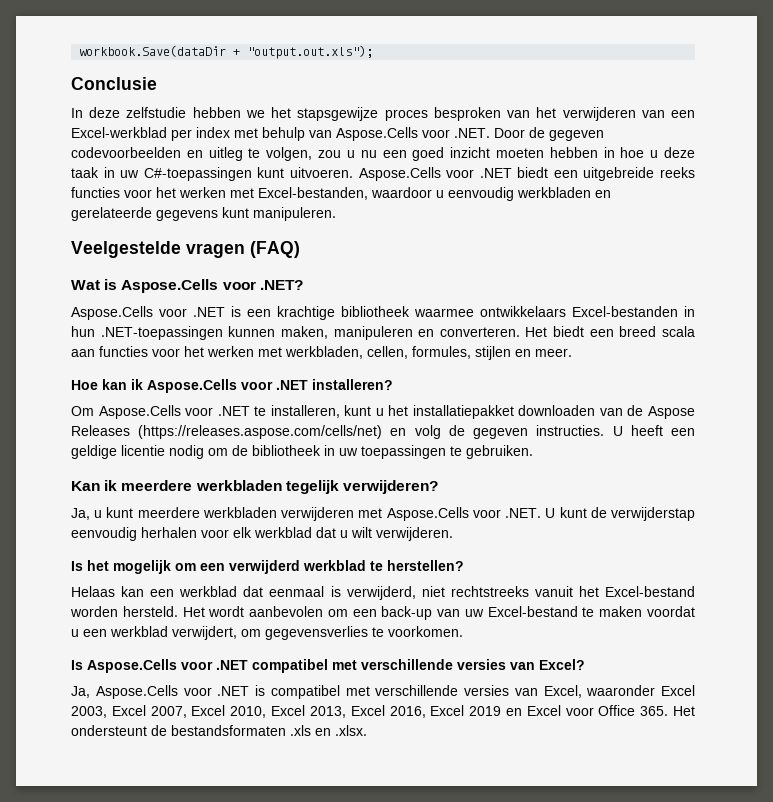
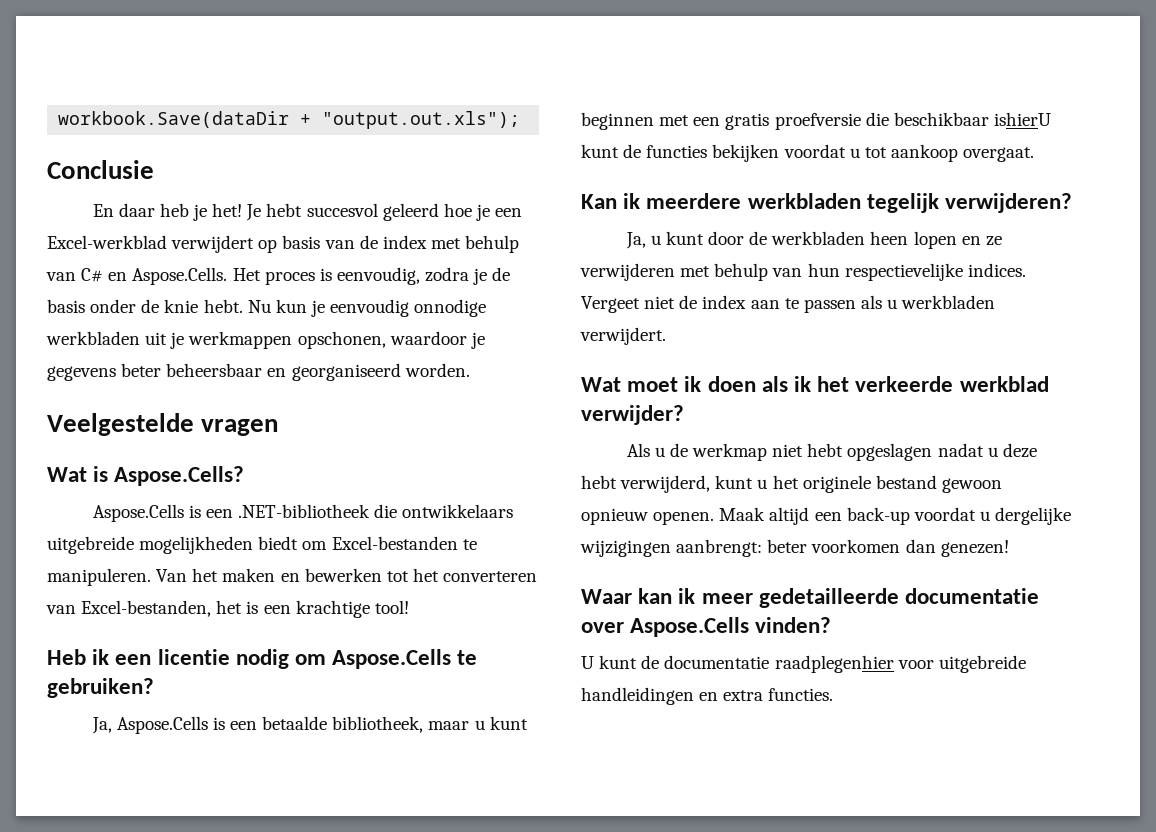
- In deze zelfstudie hebben we het stapsgewijze proces besproken van het verwijderen van een Excel-werkblad per index met behulp van Aspose.Cells voor .NET. Door de gegeven codevoorbeelden en uitleg te volgen, zou u nu een goed inzicht moeten hebben in hoe u deze taak in uw C#-toepassingen kunt uitvoeren. Aspose.Cells voor .NET biedt een uitgebreide reeks functies voor het werken met Excel-bestanden, waardoor u eenvoudig werkbladen en gerelateerde gegevens kunt manipuleren.
+ En daar heb je het! Je hebt succesvol geleerd hoe je een Excel-werkblad verwijdert op basis van de index met behulp van C# en Aspose.Cells. Het proces is eenvoudig, zodra je de basis onder de knie hebt. Nu kun je eenvoudig onnodige werkbladen uit je werkmappen opschonen, waardoor je gegevens beter beheersbaar en georganiseerd worden.
- Veelgestelde vragen (FAQ)
+ Veelgestelde vragen
- Wat is Aspose.Cells voor .NET?
- Aspose.Cells voor .NET is een krachtige bibliotheek waarmee ontwikkelaars Excel-bestanden in hun .NET-toepassingen kunnen maken, manipuleren en converteren. Het biedt een breed scala aan functies voor het werken met werkbladen, cellen, formules, stijlen en meer.
- Hoe kan ik Aspose.Cells voor .NET installeren?
- Om Aspose.Cells voor .NET te installeren, kunt u het installatiepakket downloaden van de Aspose Releases (https://releases.aspose.com/cells/net) en volg de gegeven instructies. U heeft een geldige licentie nodig om de bibliotheek in uw toepassingen te gebruiken.
+ Wat is Aspose.Cells?
+ Aspose.Cells is een .NET-bibliotheek die ontwikkelaars uitgebreide mogelijkheden biedt om Excel-bestanden te manipuleren. Van het maken en bewerken tot het converteren van Excel-bestanden, het is een krachtige tool!
+ Heb ik een licentie nodig om Aspose.Cells te gebruiken?
+ Ja, Aspose.Cells is een betaalde bibliotheek, maar u kunt beginnen met een gratis proefversie die beschikbaar ishierU kunt de functies bekijken voordat u tot aankoop overgaat.
- Ja, u kunt meerdere werkbladen verwijderen met Aspose.Cells voor .NET. U kunt de verwijderstap eenvoudig herhalen voor elk werkblad dat u wilt verwijderen.
- Is het mogelijk om een verwijderd werkblad te herstellen?
- Helaas kan een werkblad dat eenmaal is verwijderd, niet rechtstreeks vanuit het Excel-bestand worden hersteld. Het wordt aanbevolen om een back-up van uw Excel-bestand te maken voordat u een werkblad verwijdert, om gegevensverlies te voorkomen.
- Is Aspose.Cells voor .NET compatibel met verschillende versies van Excel?
- Ja, Aspose.Cells voor .NET is compatibel met verschillende versies van Excel, waaronder Excel 2003, Excel 2007, Excel 2010, Excel 2013, Excel 2016, Excel 2019 en Excel voor Office 365. Het ondersteunt de bestandsformaten .xls en .xlsx.
+ Ja, u kunt door de werkbladen heen lopen en ze verwijderen met behulp van hun respectievelijke indices. Vergeet niet de index aan te passen als u werkbladen verwijdert.
+ Wat moet ik doen als ik het verkeerde werkblad verwijder?
+ Als u de werkmap niet hebt opgeslagen nadat u deze hebt verwijderd, kunt u het originele bestand gewoon opnieuw openen. Maak altijd een back-up voordat u dergelijke wijzigingen aanbrengt: beter voorkomen dan genezen!
+ Waar kan ik meer gedetailleerde documentatie over Aspose.Cells vinden?
+ U kunt de documentatie raadplegenhier voor uitgebreide handleidingen en extra functies.

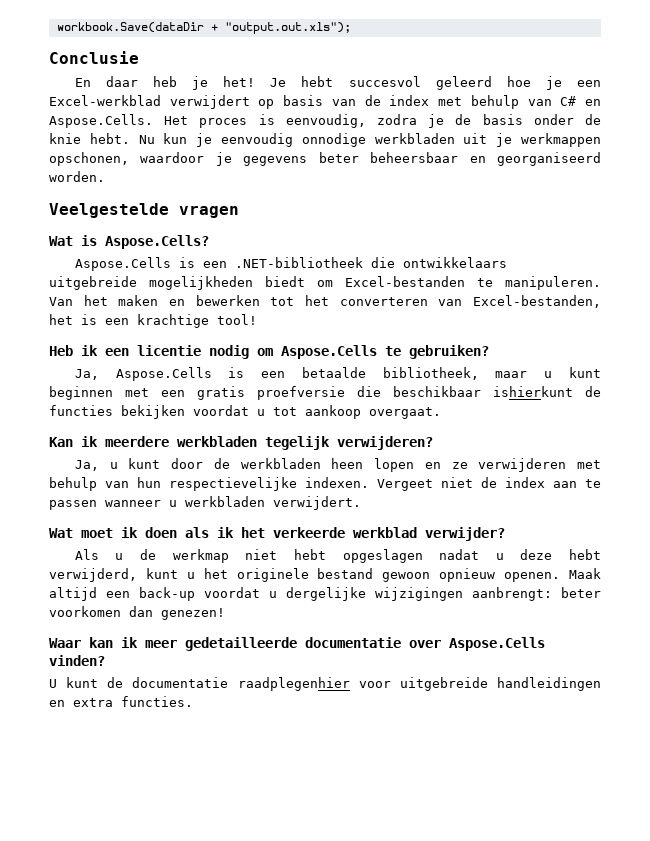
- Ja, Aspose.Cells is een betaalde bibliotheek, maar u kunt beginnen met een gratis proefversie die beschikbaar ishierU kunt de functies bekijken voordat u tot aankoop overgaat.
+ Ja, Aspose.Cells is een betaalde bibliotheek, maar u kunt beginnen met een gratis proefversie die beschikbaar ishierkunt de functies bekijken voordat u tot aankoop overgaat.
- Ja, u kunt door de werkbladen heen lopen en ze verwijderen met behulp van hun respectievelijke indices.
+ Ja, u kunt door de werkbladen heen lopen en ze verwijderen met behulp van hun respectievelijke indexen.
- Vergeet niet de index aan te passen als u werkbladen verwijdert.
+ Vergeet niet de index aan te passen wanneer u werkbladen verwijdert.

